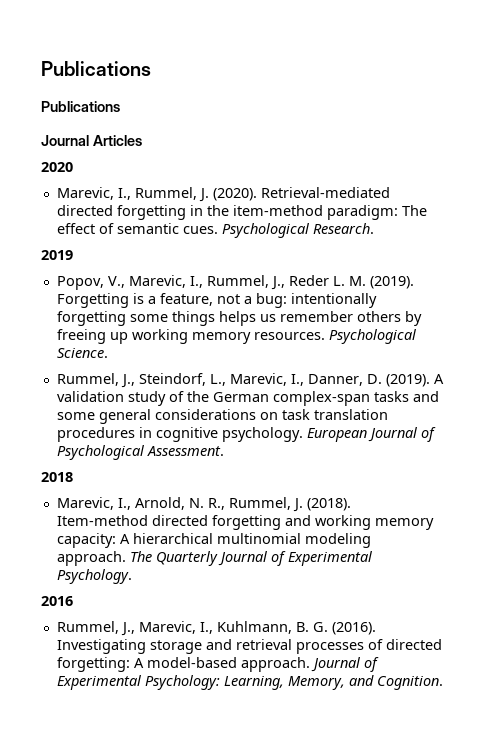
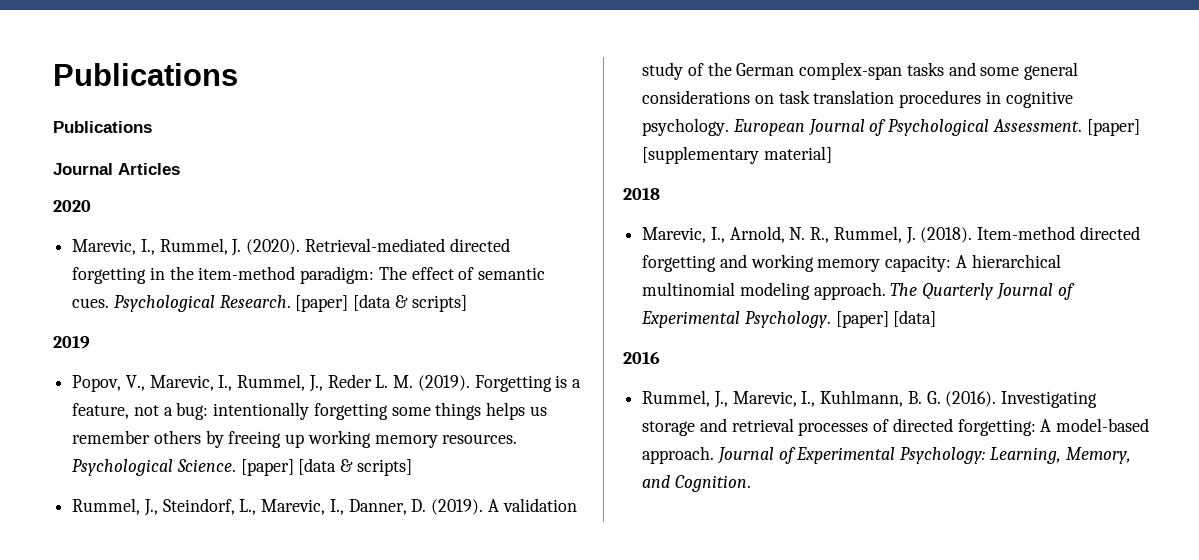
- Psychological Research.
+ Psychological Research. [paper] [data & scripts]
- Psychological Science.
+ Psychological Science. [paper] [data & scripts]
+ [paper] [supplementary material]
+ [paper] [data]

